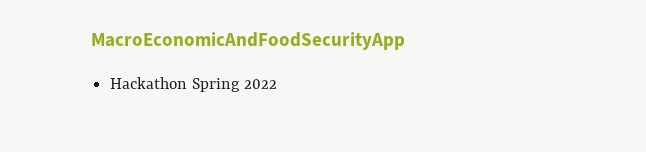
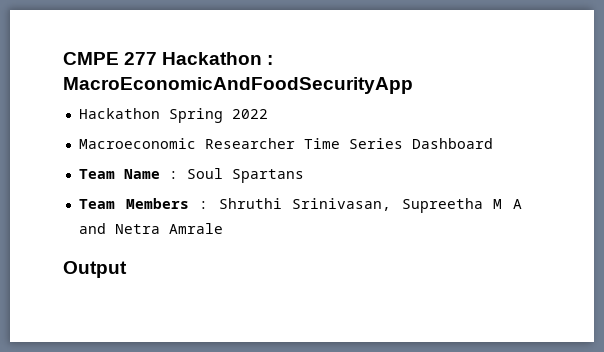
- MacroEconomicAndFoodSecurityApp
+ CMPE 277 Hackathon : MacroEconomicAndFoodSecurityApp
+ Macroeconomic Researcher Time Series Dashboard
+ Team Name : Soul Spartans
+ Team Members : Shruthi Srinivasan, Supreetha M A and Netra Amrale
+ Output

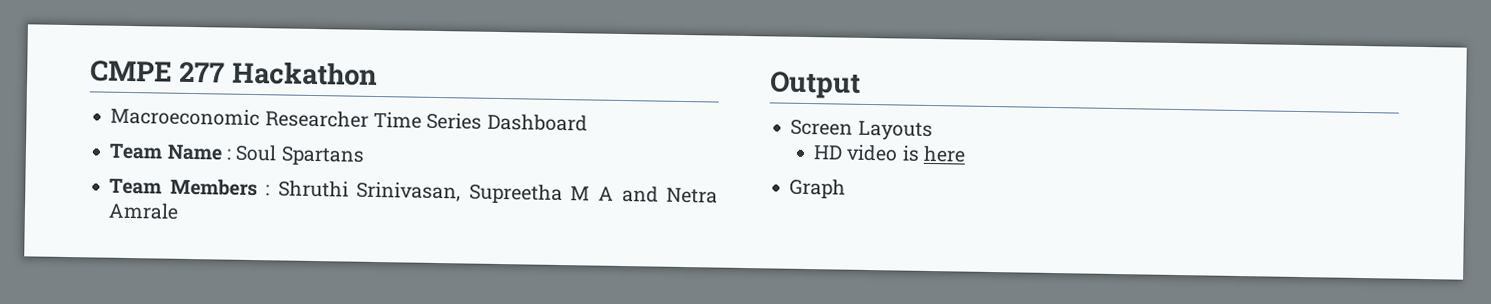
- CMPE 277 Hackathon : MacroEconomicAndFoodSecurityApp
- Hackathon Spring 2022
+ CMPE 277 Hackathon
+ Screen Layouts
+ HD video is here
+ Graph

